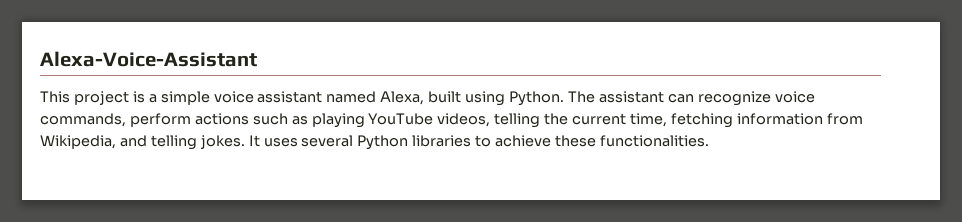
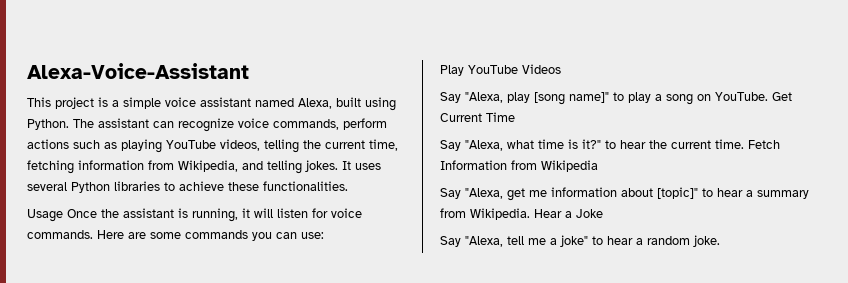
+ Usage Once the assistant is running, it will listen for voice commands. Here are some commands you can use:
+ Play YouTube Videos
+ Say "Alexa, play [song name]" to play a song on YouTube. Get Current Time
+ Say "Alexa, what time is it?" to hear the current time. Fetch Information from Wikipedia
+ Say "Alexa, get me information about [topic]" to hear a summary from Wikipedia. Hear a Joke
+ Say "Alexa, tell me a joke" to hear a random joke.

